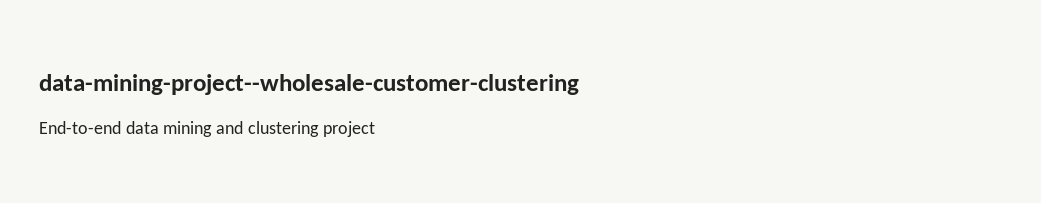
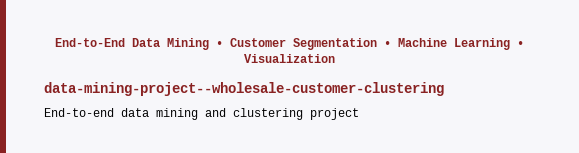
+ End-to-End Data Mining • Customer Segmentation • Machine Learning • Visualization

